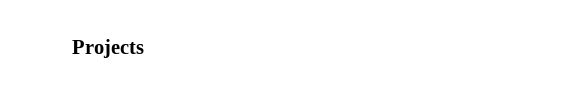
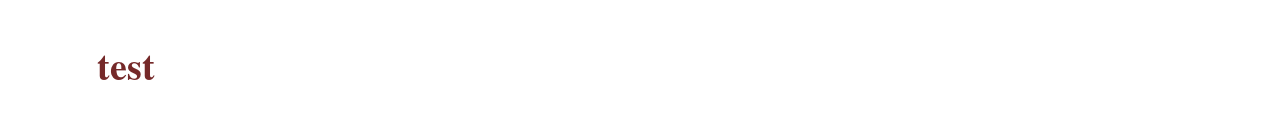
- Projects
+ test

